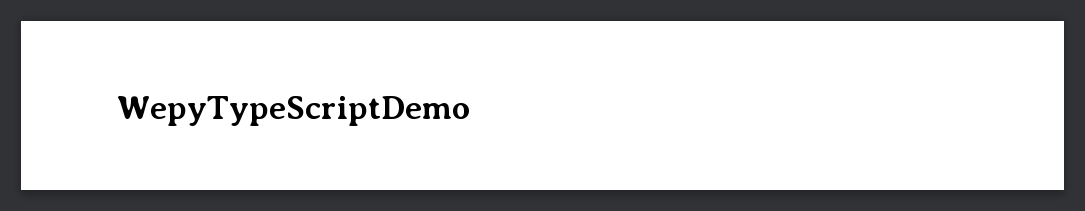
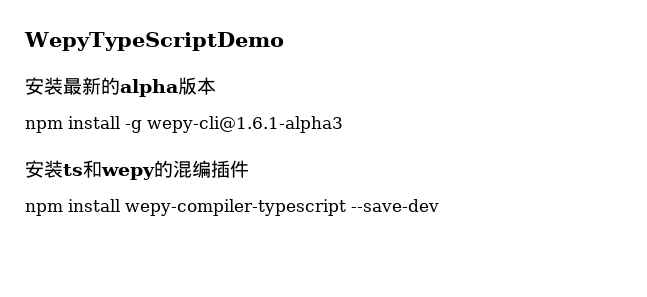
+ 安装最新的alpha版本
+ npm install -g wepy-cli@1.6.1-alpha3
+ 安装ts和wepy的混编插件
+ npm install wepy-compiler-typescript --save-dev

